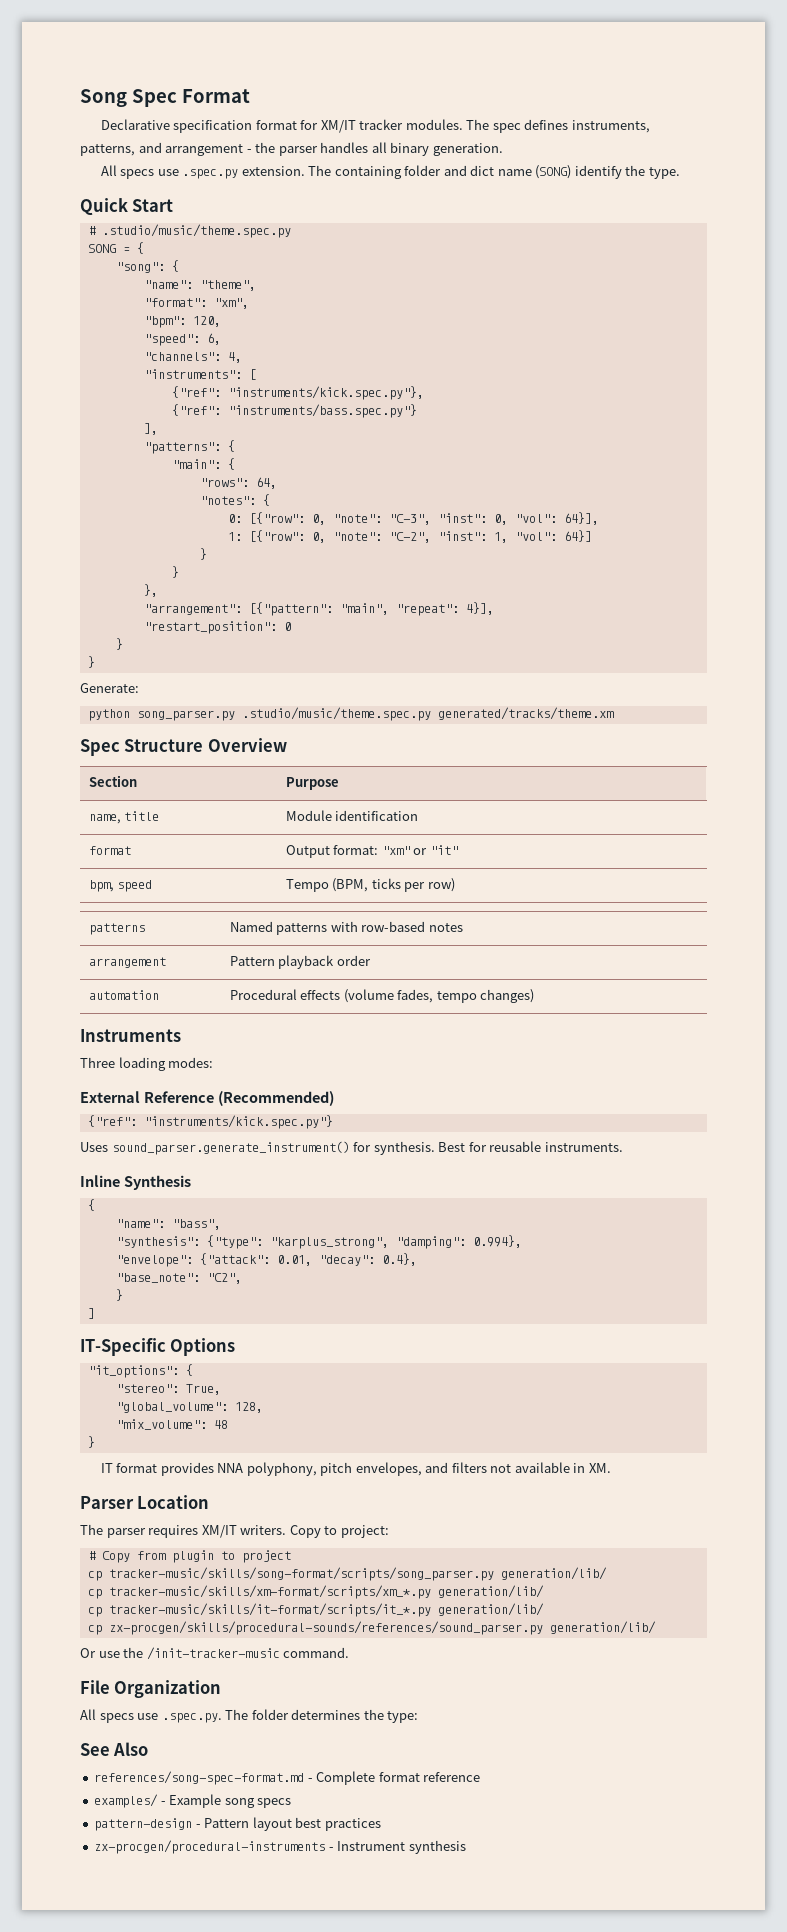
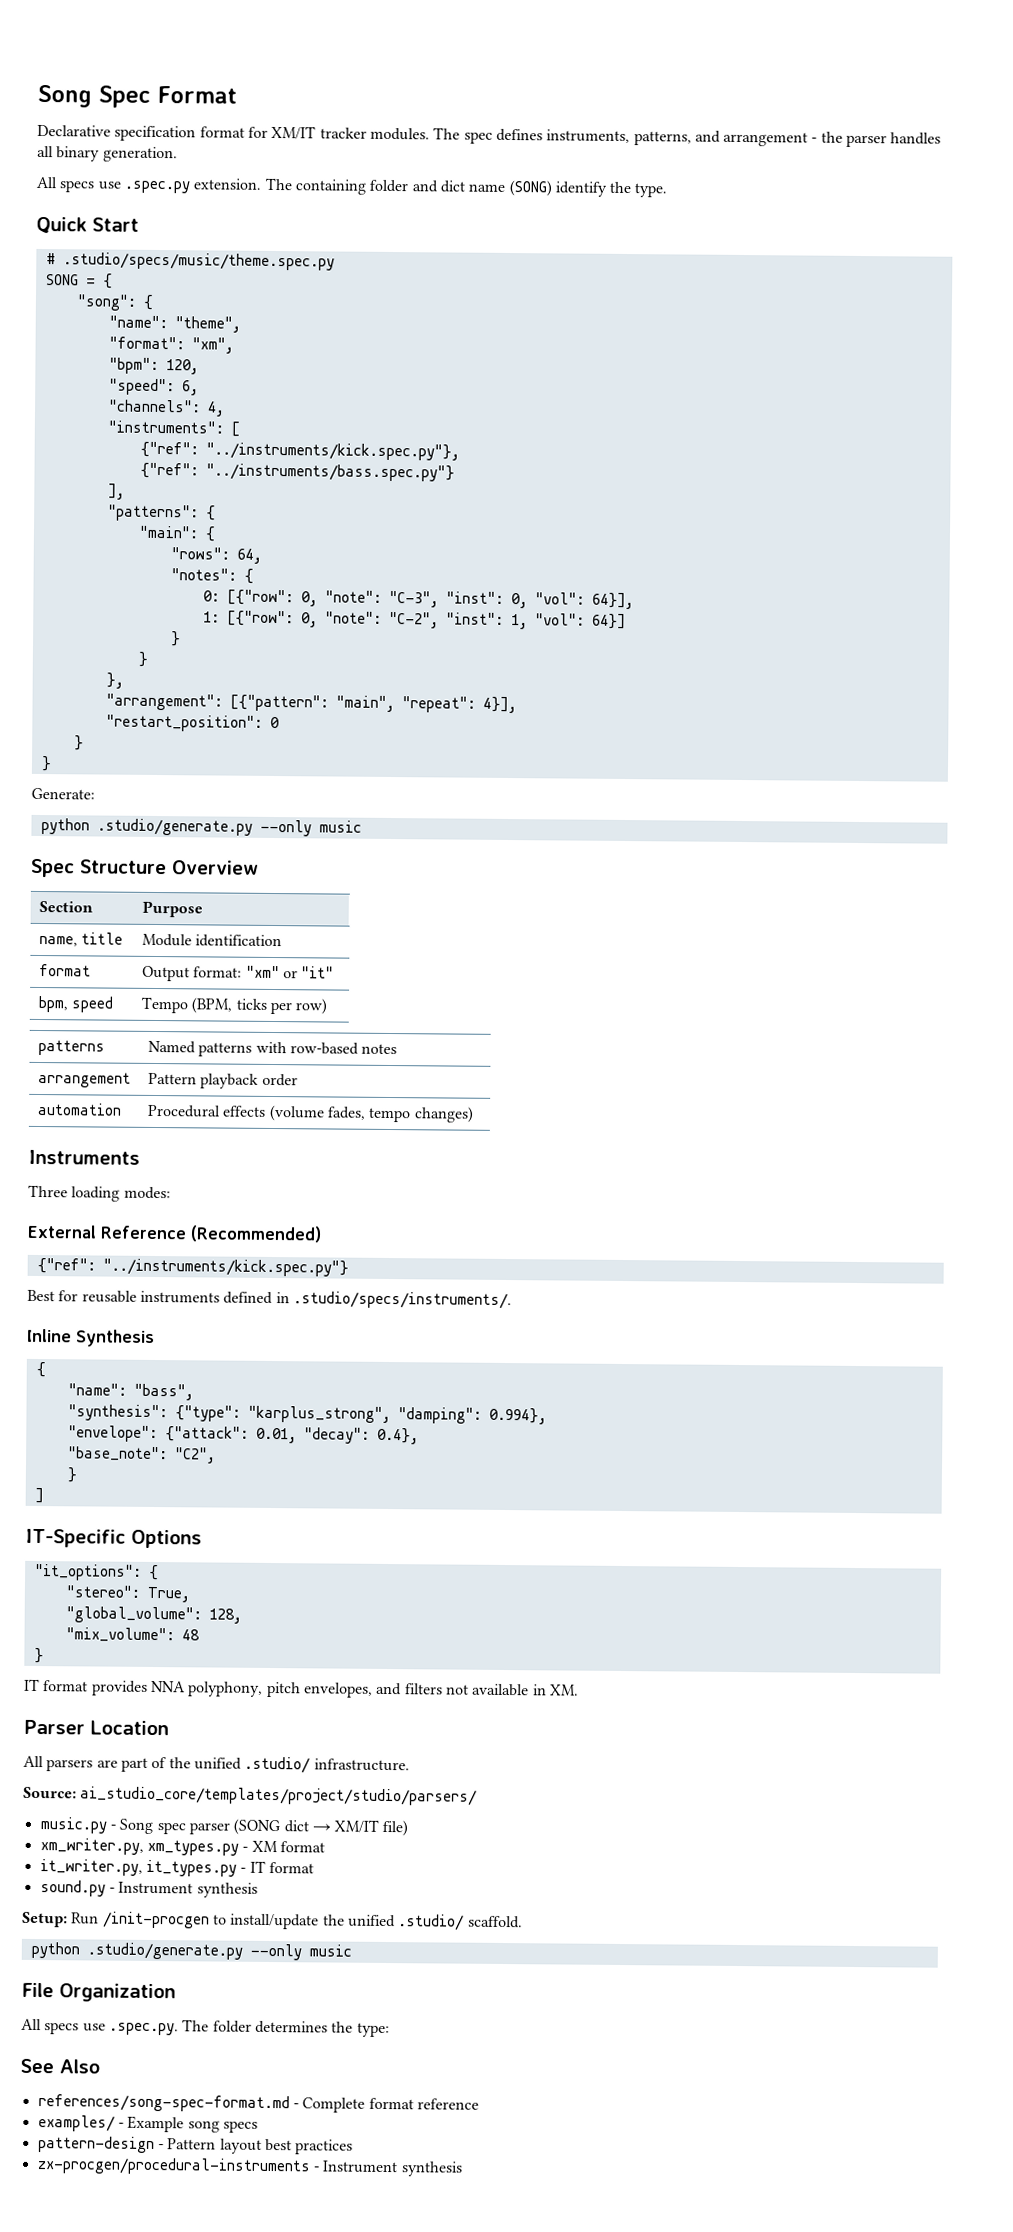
- # .studio/music/theme.spec.py
+ # .studio/specs/music/theme.spec.py
- {"ref": "instruments/kick.spec.py"},
- {"ref": "instruments/bass.spec.py"}
+ {"ref": "../instruments/kick.spec.py"},
+ {"ref": "../instruments/bass.spec.py"}
  Generate:
- python song_parser.py .studio/music/theme.spec.py generated/tracks/theme.xm
+ python .studio/generate.py --only music
- {"ref": "instruments/kick.spec.py"}
- Uses sound_parser.generate_instrument() for synthesis. Best for reusable instruments.
+ {"ref": "../instruments/kick.spec.py"}
+ Best for reusable instruments defined in .studio/specs/instruments/.
- The parser requires XM/IT writers. Copy to project:
- # Copy from plugin to project
- cp tracker-music/skills/song-format/scripts/song_parser.py generation/lib/
- cp tracker-music/skills/xm-format/scripts/xm_*.py generation/lib/
- cp tracker-music/skills/it-format/scripts/it_*.py generation/lib/
- cp zx-procgen/skills/procedural-sounds/references/sound_parser.py generation/lib/
- Or use the /init-tracker-music command.
+ All parsers are part of the unified .studio/ infrastructure.
+ Source: ai_studio_core/templates/project/studio/parsers/
+ music.py - Song spec parser (SONG dict → XM/IT file)
+ xm_writer.py, xm_types.py - XM format
+ it_writer.py, it_types.py - IT format
+ sound.py - Instrument synthesis
+ Setup: Run /init-procgen to install/update the unified .studio/ scaffold.
+ python .studio/generate.py --only music

